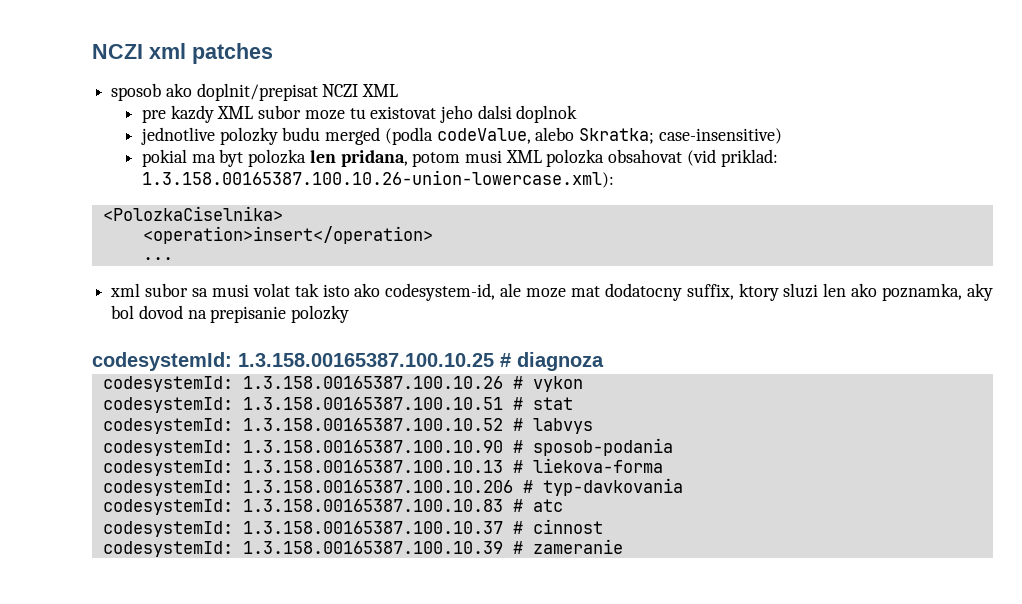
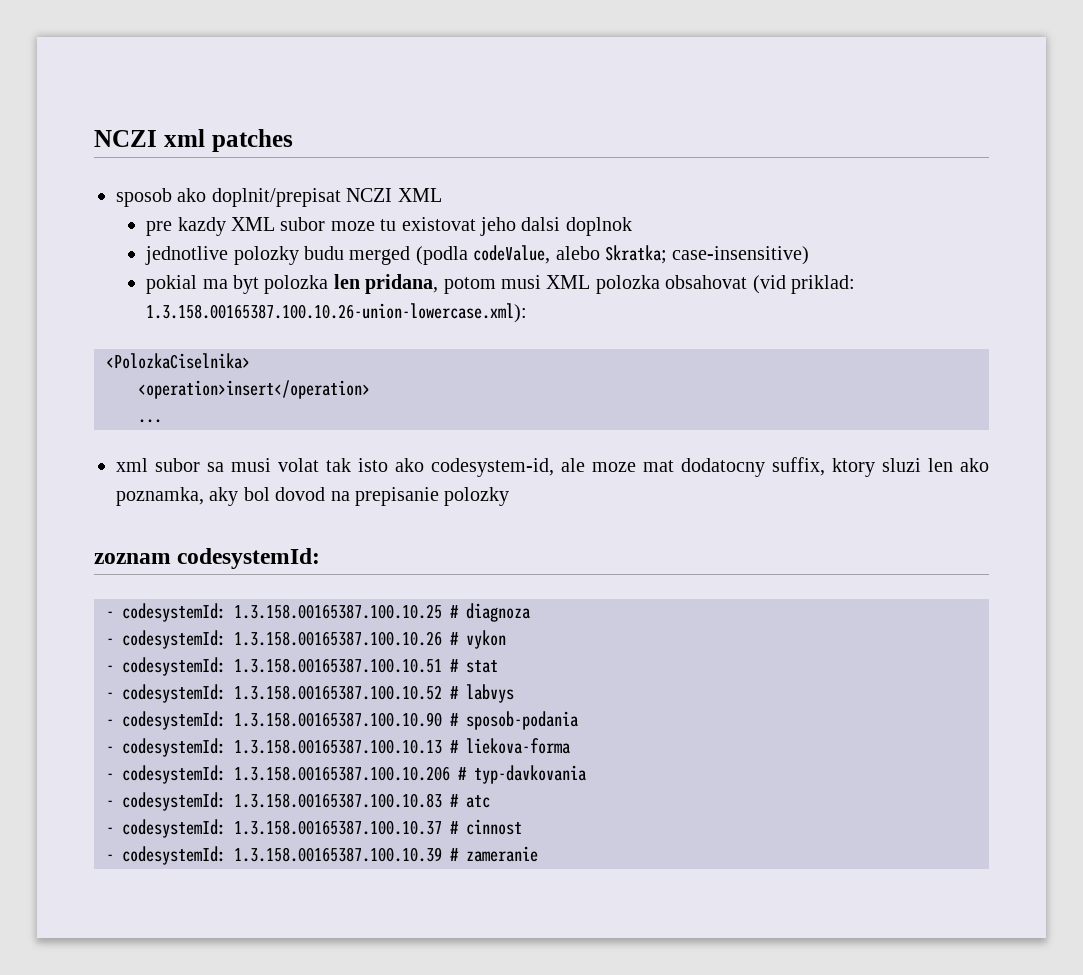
- codesystemId: 1.3.158.00165387.100.10.25 # diagnoza
+ zoznam codesystemId:
+ - codesystemId: 1.3.158.00165387.100.10.25 # diagnoza
- codesystemId: 1.3.158.00165387.100.10.26 # vykon
+ - codesystemId: 1.3.158.00165387.100.10.26 # vykon
- codesystemId: 1.3.158.00165387.100.10.51 # stat
+ - codesystemId: 1.3.158.00165387.100.10.51 # stat
- codesystemId: 1.3.158.00165387.100.10.52 # labvys
+ - codesystemId: 1.3.158.00165387.100.10.52 # labvys
- codesystemId: 1.3.158.00165387.100.10.90 # sposob-podania
+ - codesystemId: 1.3.158.00165387.100.10.90 # sposob-podania
- codesystemId: 1.3.158.00165387.100.10.13 # liekova-forma
+ - codesystemId: 1.3.158.00165387.100.10.13 # liekova-forma
- codesystemId: 1.3.158.00165387.100.10.206 # typ-davkovania
+ - codesystemId: 1.3.158.00165387.100.10.206 # typ-davkovania
- codesystemId: 1.3.158.00165387.100.10.83 # atc
+ - codesystemId: 1.3.158.00165387.100.10.83 # atc
- codesystemId: 1.3.158.00165387.100.10.37 # cinnost
+ - codesystemId: 1.3.158.00165387.100.10.37 # cinnost
- codesystemId: 1.3.158.00165387.100.10.39 # zameranie
+ - codesystemId: 1.3.158.00165387.100.10.39 # zameranie

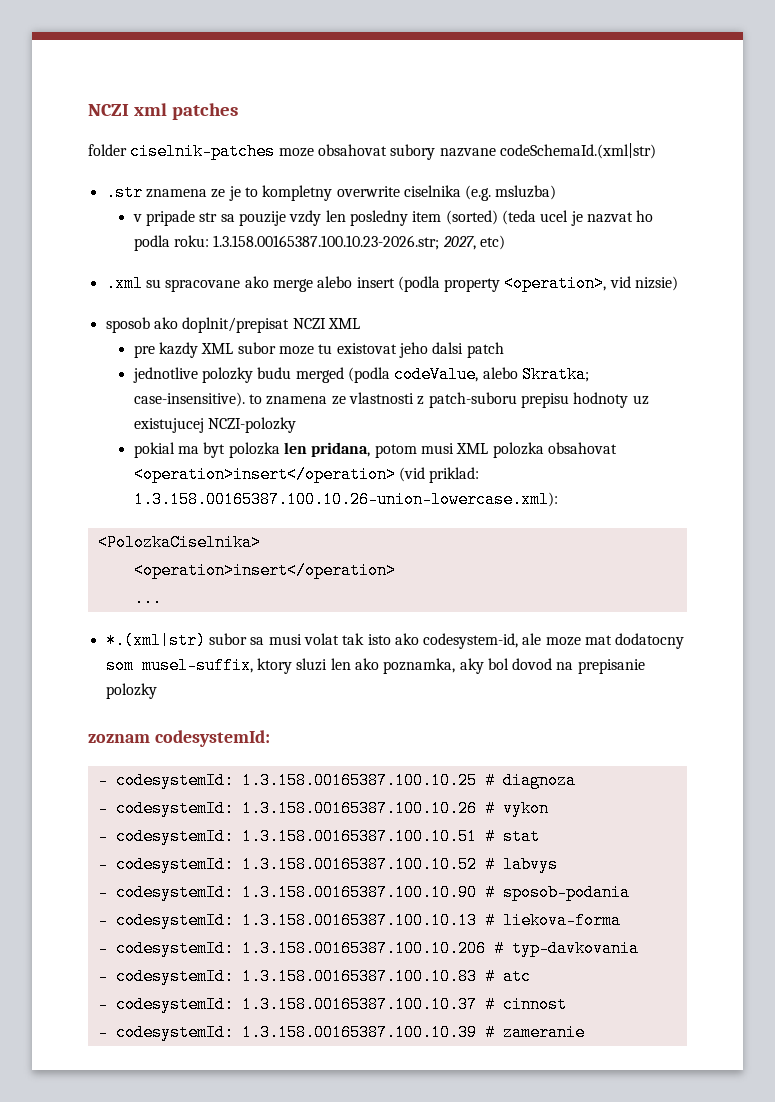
+ folder ciselnik-patches moze obsahovat subory nazvane codeSchemaId.(xml|str)
+ .str znamena ze je to kompletny overwrite ciselnika (e.g. msluzba)
+ v pripade str sa pouzije vzdy len posledny item (sorted) (teda ucel je nazvat ho podla roku: 1.3.158.00165387.100.10.23-2026.str; 2027, etc)
+ .xml su spracovane ako merge alebo insert (podla property <operation>, vid nizsie)
- pre kazdy XML subor moze tu existovat jeho dalsi doplnok
+ pre kazdy XML subor moze tu existovat jeho dalsi patch
- jednotlive polozky budu merged (podla codeValue, alebo Skratka; case-insensitive)
+ jednotlive polozky budu merged (podla codeValue, alebo Skratka; case-insensitive). to znamena ze vlastnosti z patch-suboru prepisu hodnoty uz existujucej NCZI-polozky
- pokial ma byt polozka len pridana, potom musi XML polozka obsahovat (vid priklad: 1.3.158.00165387.100.10.26-union-lowercase.xml):
+ pokial ma byt polozka len pridana, potom musi XML polozka obsahovat <operation>insert</operation> (vid priklad: 1.3.158.00165387.100.10.26-union-lowercase.xml):
- xml subor sa musi volat tak isto ako codesystem-id, ale moze mat dodatocny suffix, ktory sluzi len ako poznamka, aky bol dovod na prepisanie polozky
+ *.(xml|str) subor sa musi volat tak isto ako codesystem-id, ale moze mat dodatocny som musel-suffix, ktory sluzi len ako poznamka, aky bol dovod na prepisanie polozky

